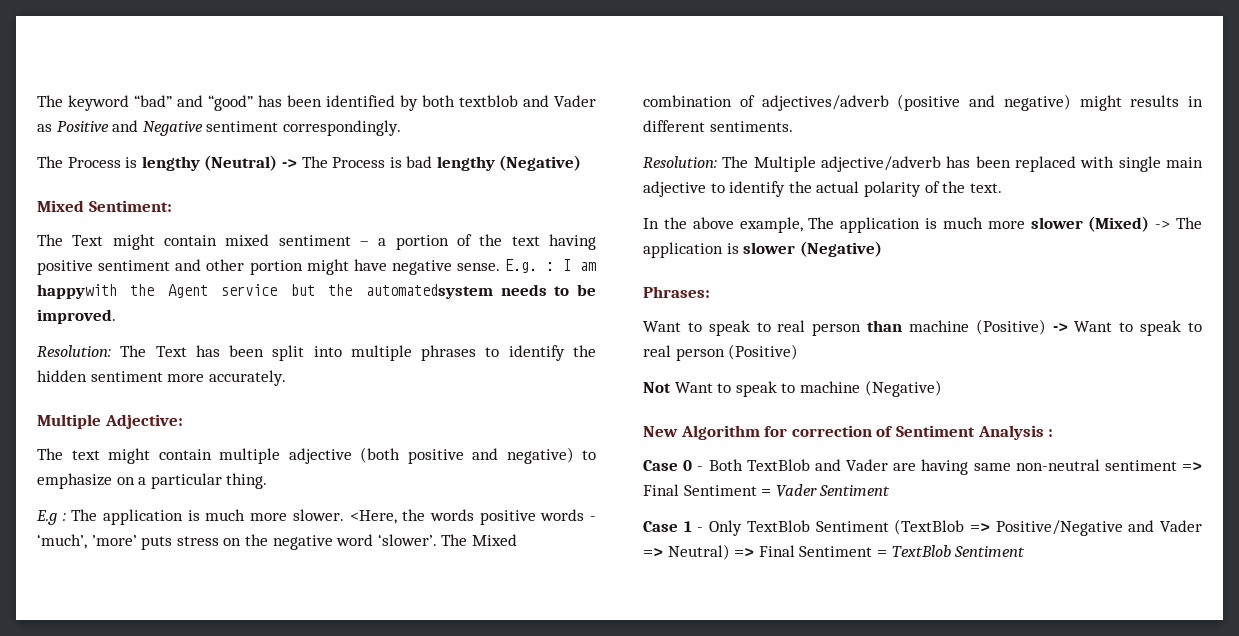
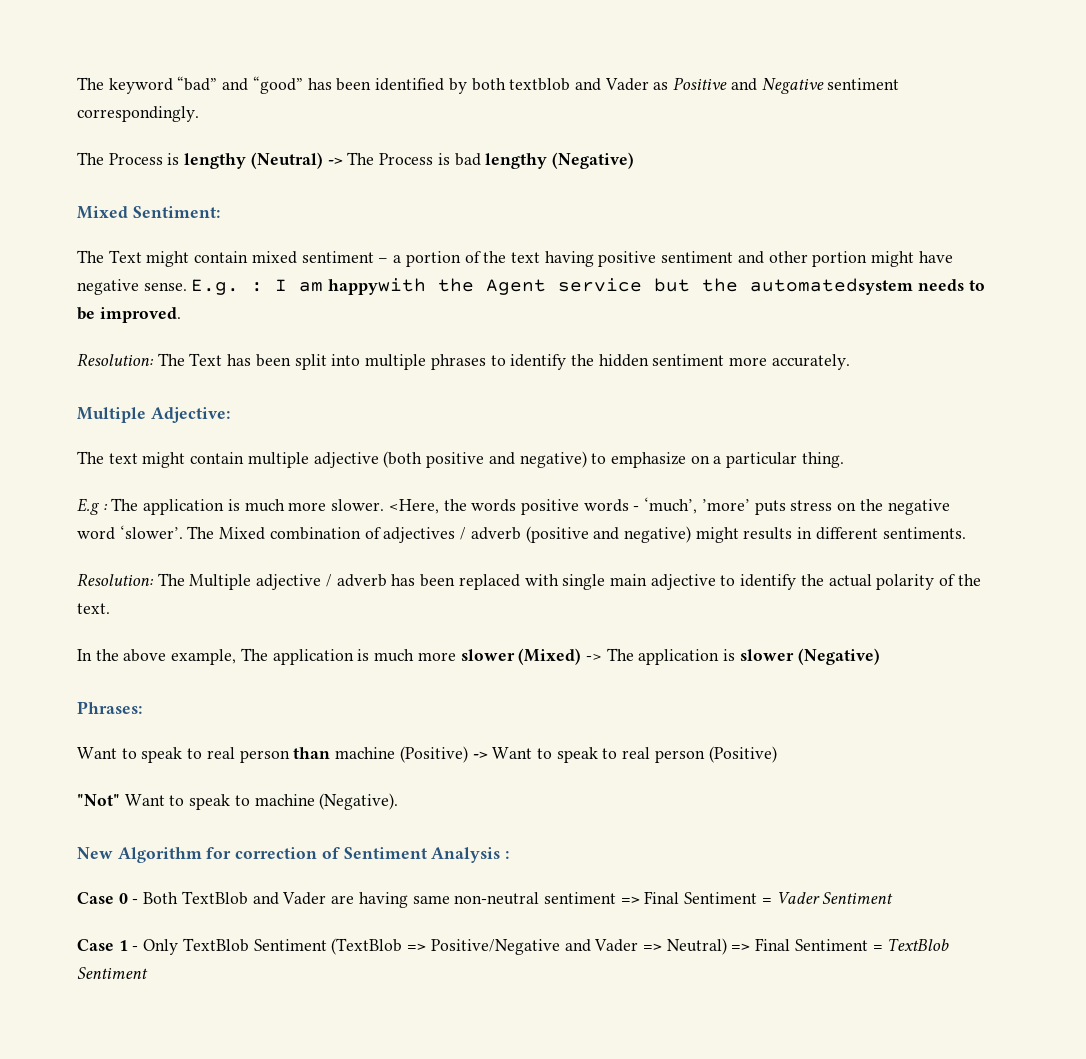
- The Mixed combination of adjectives/adverb (positive and negative) might results in different sentiments.
+ The Mixed combination of adjectives / adverb (positive and negative) might results in different sentiments.
- Resolution: The Multiple adjective/adverb has been replaced with single main adjective to identify the actual polarity of the text.
+ Resolution: The Multiple adjective / adverb has been replaced with single main adjective to identify the actual polarity of the text.
- Not Want to speak to machine (Negative)
+ "Not" Want to speak to machine (Negative).

